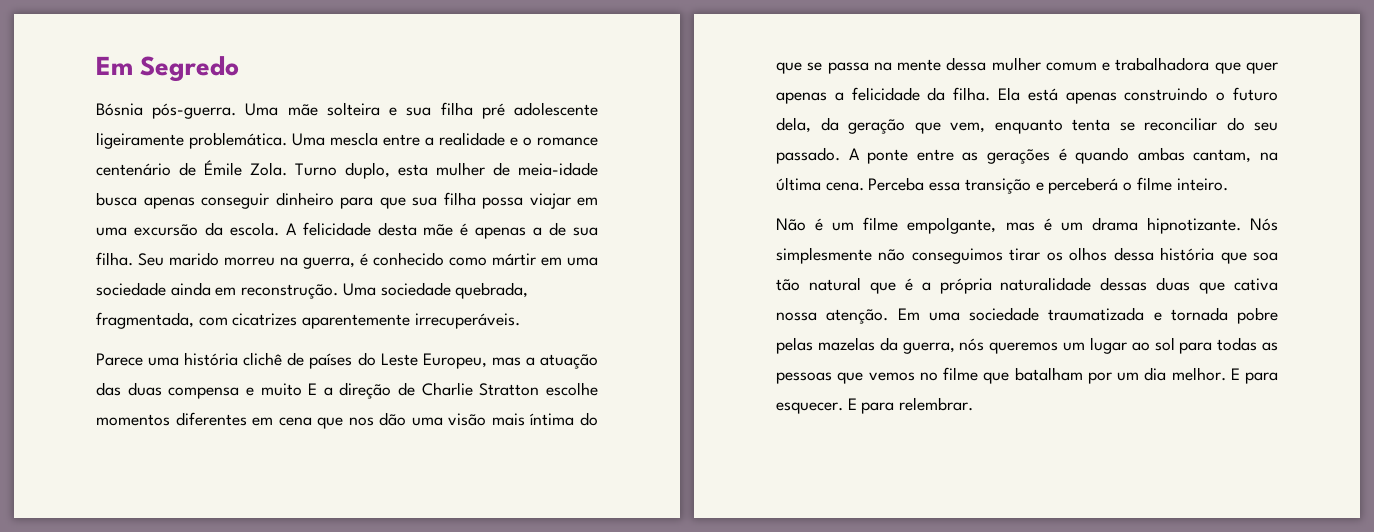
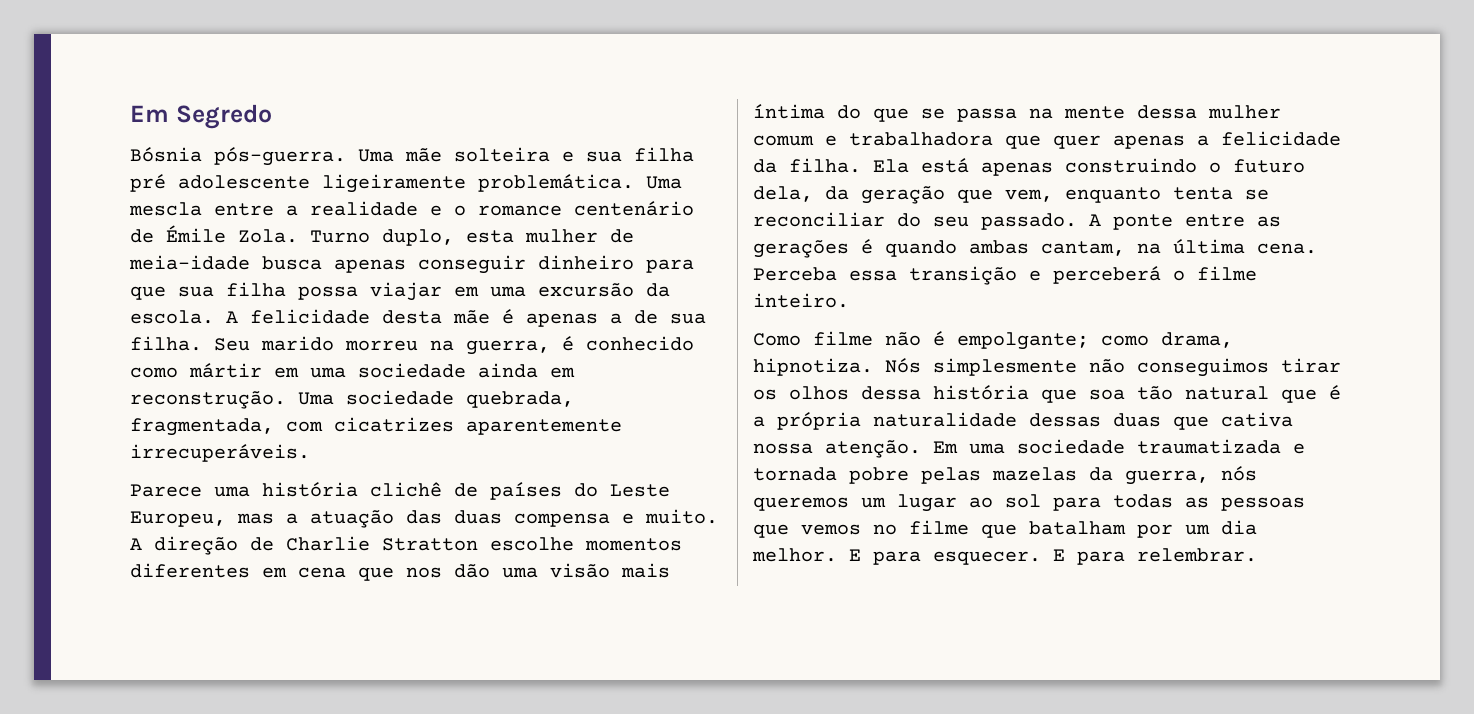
- Parece uma história clichê de países do Leste Europeu, mas a atuação das duas compensa e muito E a direção de Charlie Stratton escolhe momentos diferentes em cena que nos dão uma visão mais íntima do que se passa na mente dessa mulher comum e trabalhadora que quer apenas a felicidade da filha.
+ Parece uma história clichê de países do Leste Europeu, mas a atuação das duas compensa e muito. A direção de Charlie Stratton escolhe momentos diferentes em cena que nos dão uma visão mais íntima do que se passa na mente dessa mulher comum e trabalhadora que quer apenas a felicidade da filha.
- Não é um filme empolgante, mas é um drama hipnotizante.
+ Como filme não é empolgante; como drama, hipnotiza.

